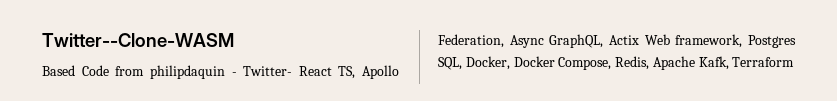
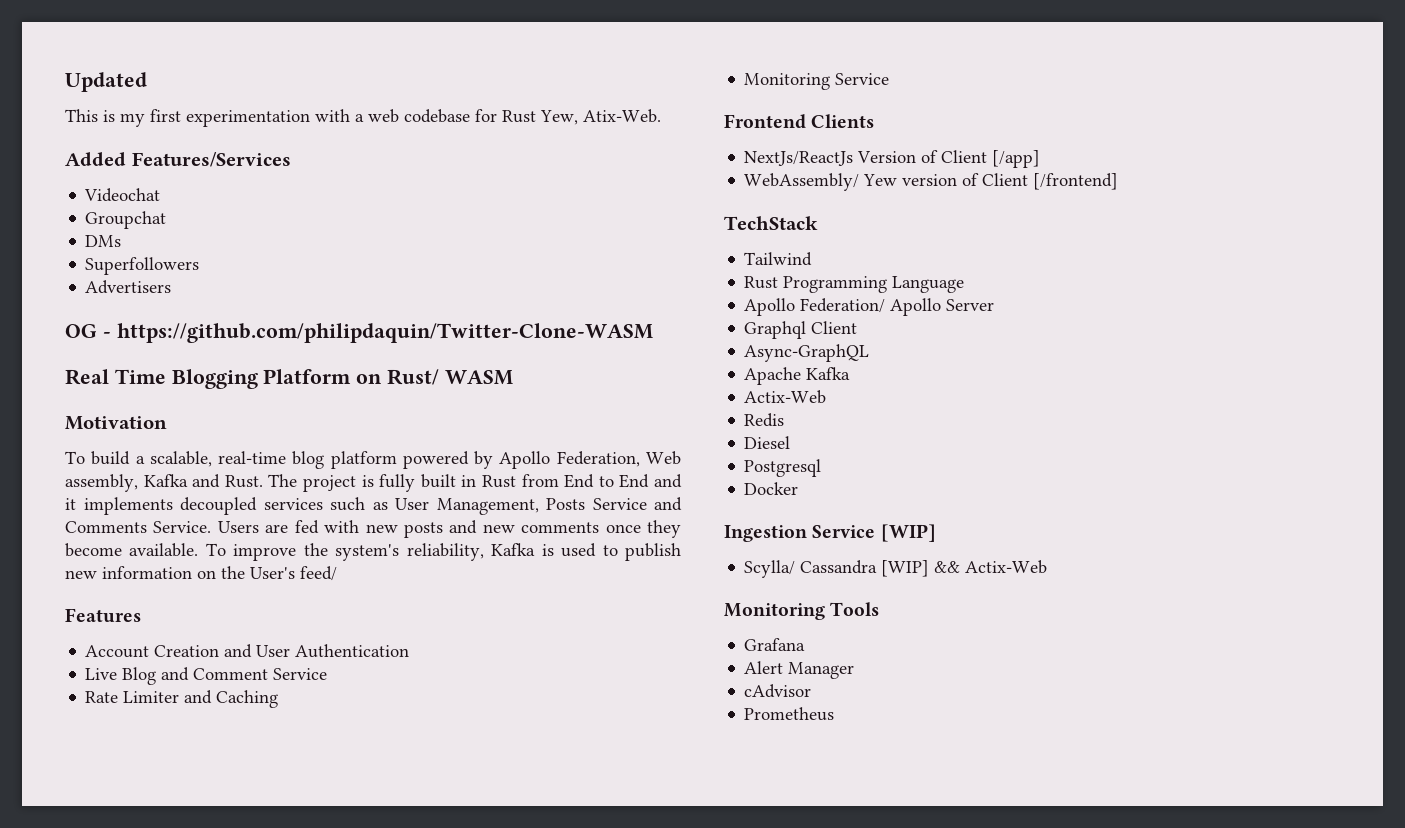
- Twitter--Clone-WASM
- Based Code from philipdaquin - Twitter- React TS, Apollo Federation, Async GraphQL, Actix Web framework, Postgres SQL, Docker, Docker Compose, Redis, Apache Kafk, Terraform
+ Updated
+ This is my first experimentation with a web codebase for Rust Yew, Atix-Web.
+ Added Features/Services
+ Videochat
+ Groupchat
+ DMs
+ Superfollowers
+ Advertisers
+ OG - https://github.com/philipdaquin/Twitter-Clone-WASM
+ Real Time Blogging Platform on Rust/ WASM
+ Motivation
+ To build a scalable, real-time blog platform powered by Apollo Federation, Web assembly, Kafka and Rust. The project is fully built in Rust from End to End and it implements decoupled services such as User Management, Posts Service and Comments Service. Users are fed with new posts and new comments once they become available. To improve the system's reliability, Kafka is used to publish new information on the User's feed/
+ Features
+ Account Creation and User Authentication
+ Live Blog and Comment Service
+ Rate Limiter and Caching
+ Monitoring Service
+ Frontend Clients
+ NextJs/ReactJs Version of Client [/app]
+ WebAssembly/ Yew version of Client [/frontend]
+ TechStack
+ Tailwind
+ Rust Programming Language
+ Apollo Federation/ Apollo Server
+ Graphql Client
+ Async-GraphQL
+ Apache Kafka
+ Actix-Web
+ Redis
+ Diesel
+ Postgresql
+ Docker
+ Ingestion Service [WIP]
+ Scylla/ Cassandra [WIP] && Actix-Web
+ Monitoring Tools
+ Grafana
+ Alert Manager
+ cAdvisor
+ Prometheus

